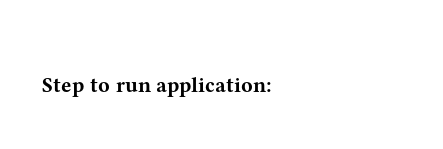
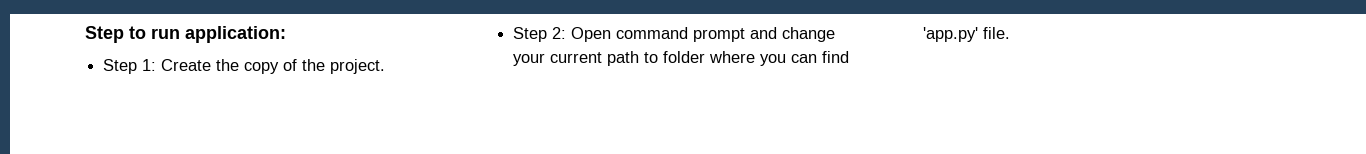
+ Step 1: Create the copy of the project.
+ Step 2: Open command prompt and change your current path to folder where you can find 'app.py' file.

